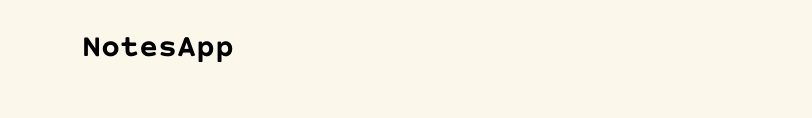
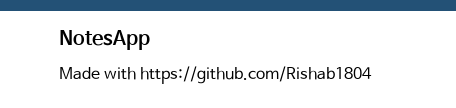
+ Made with https://github.com/Rishab1804

